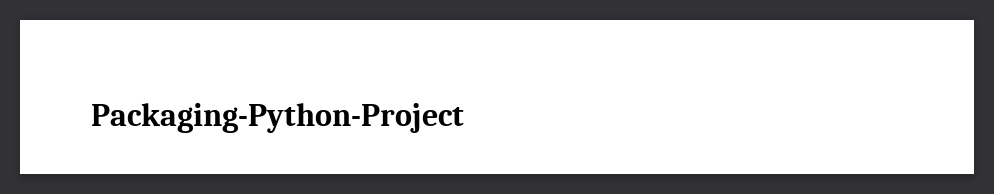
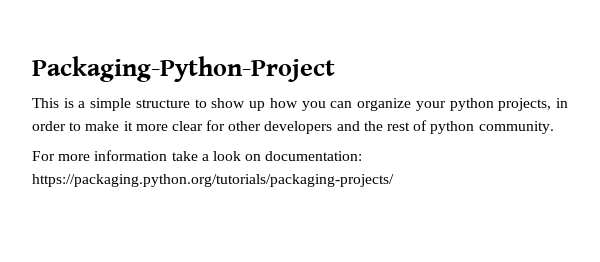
+ This is a simple structure to show up how you can organize your python projects, in order to make it more clear for other developers and the rest of python community.
+ For more information take a look on documentation: https://packaging.python.org/tutorials/packaging-projects/

